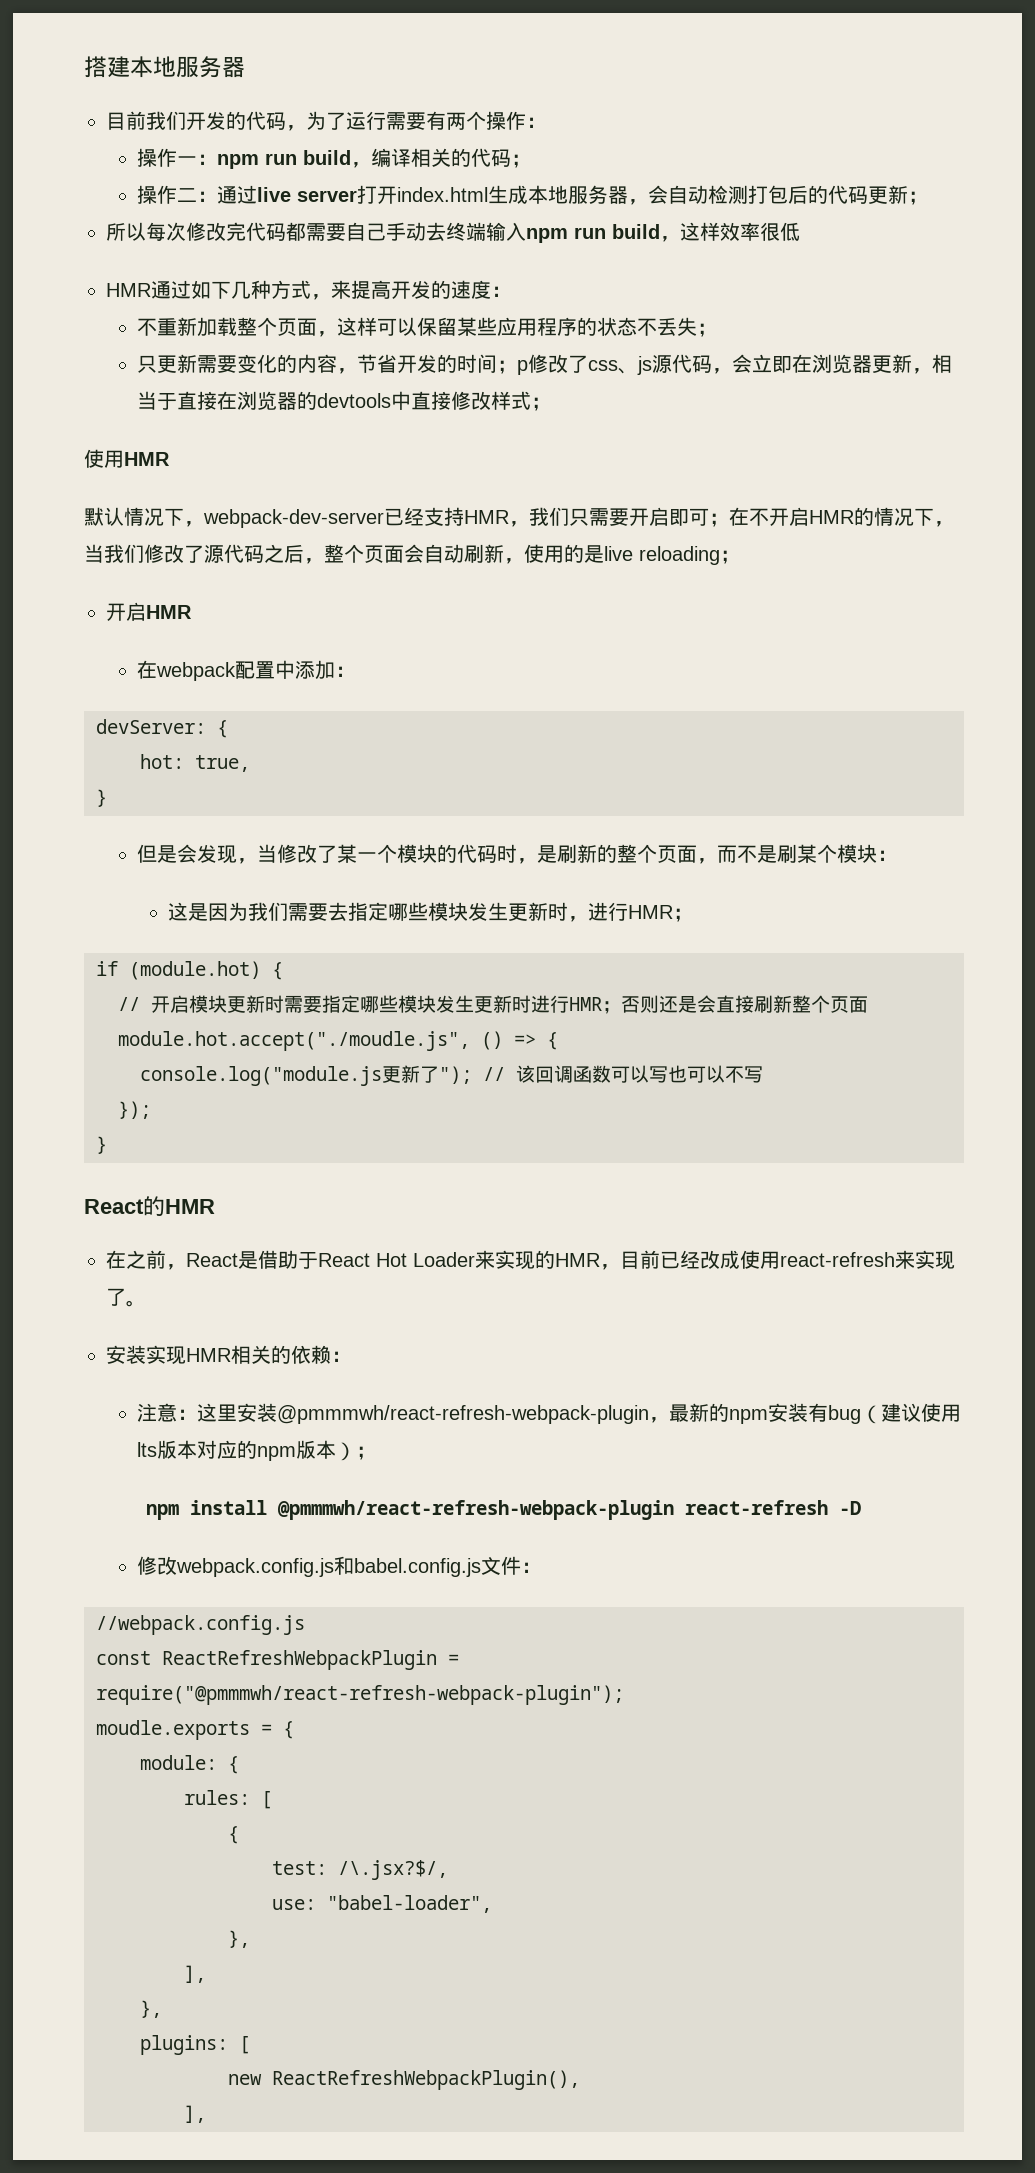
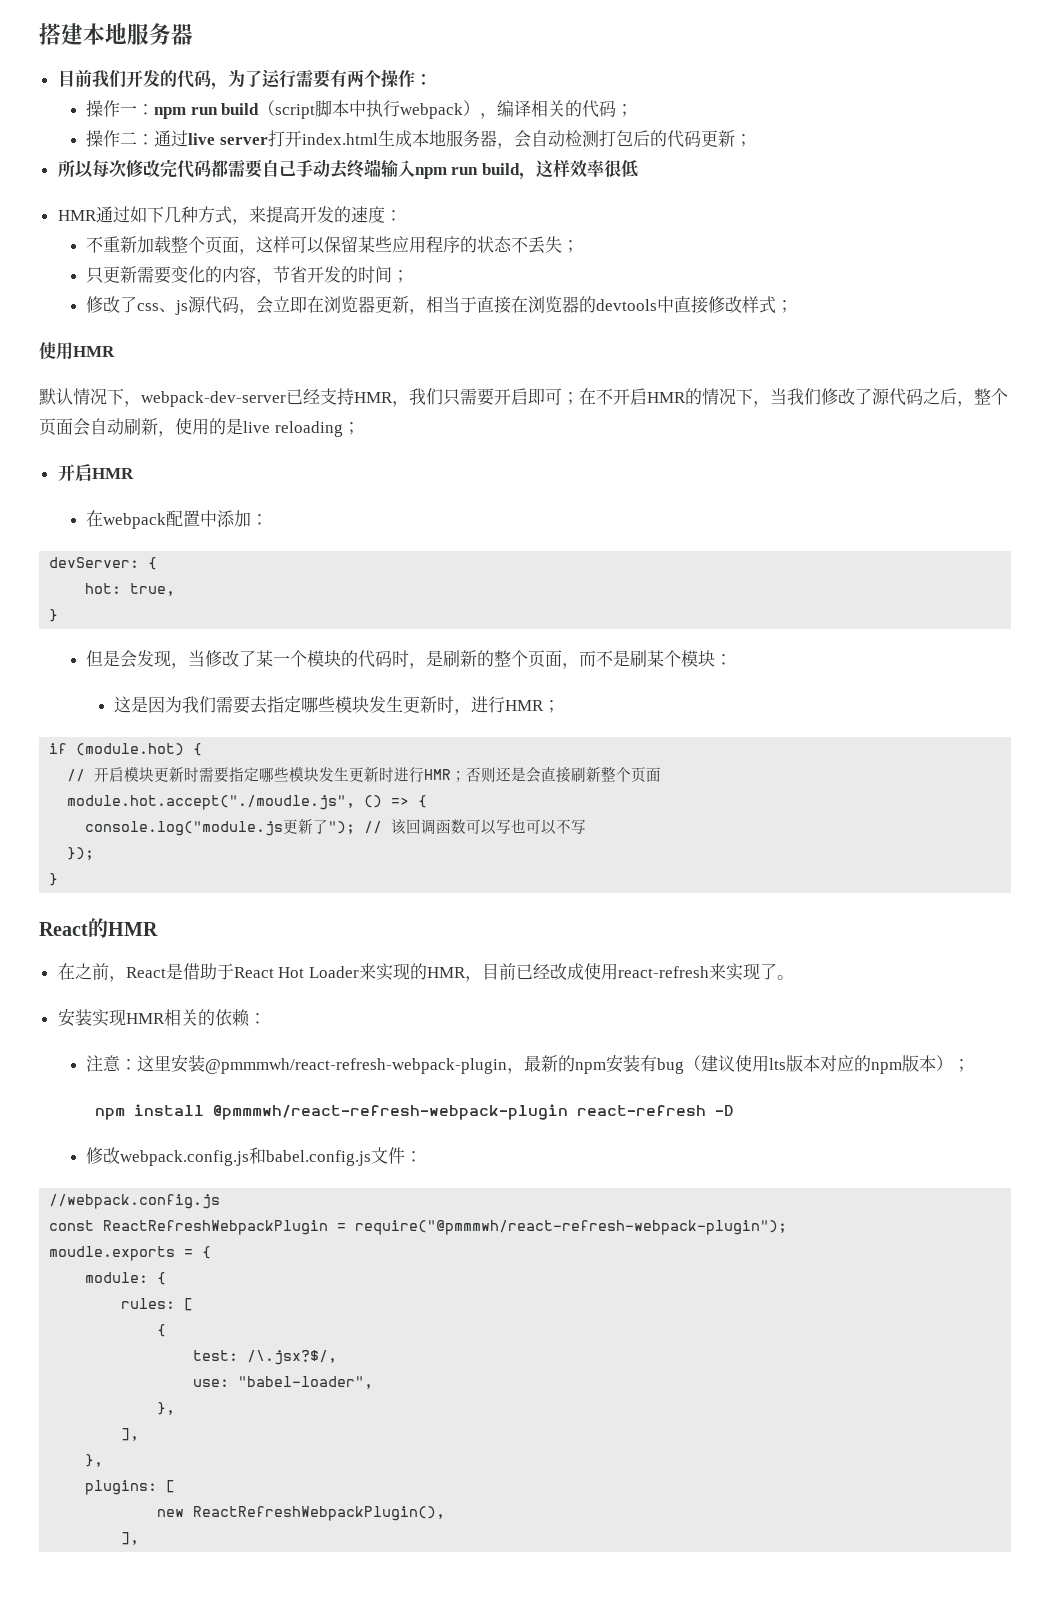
- 操作一：npm run build，编译相关的代码；
+ 操作一：npm run build（script脚本中执行webpack），编译相关的代码；
- 只更新需要变化的内容，节省开发的时间；p修改了css、js源代码，会立即在浏览器更新，相当于直接在浏览器的devtools中直接修改样式；
+ 只更新需要变化的内容，节省开发的时间；
+ 修改了css、js源代码，会立即在浏览器更新，相当于直接在浏览器的devtools中直接修改样式；

